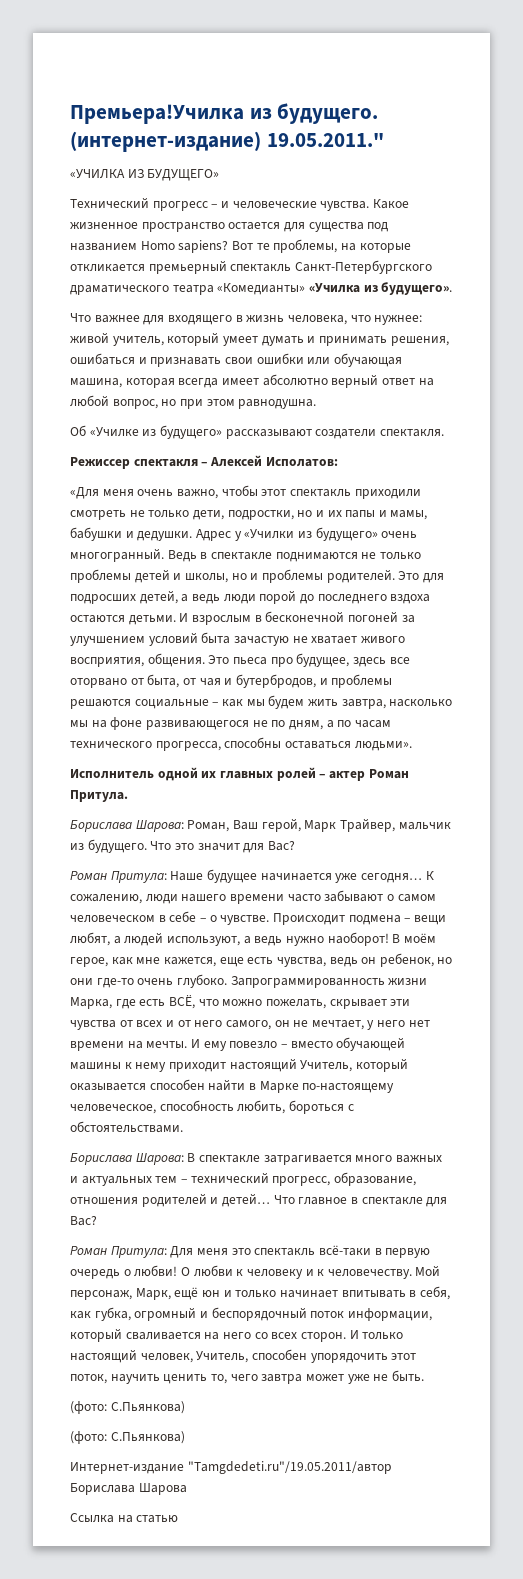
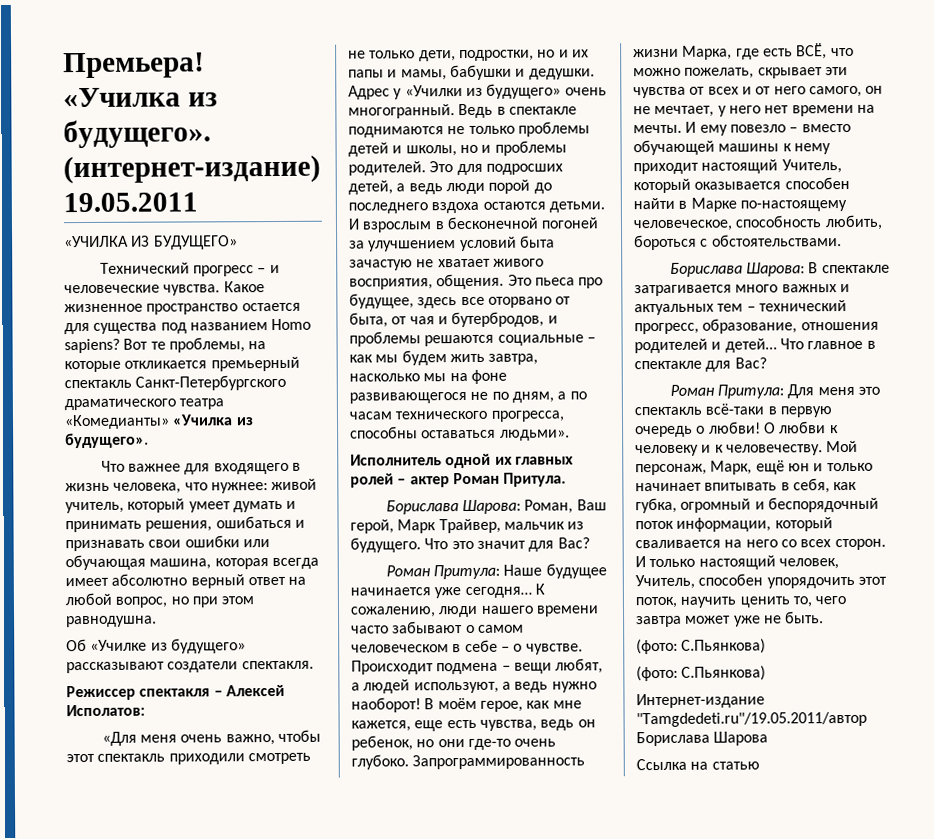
- Премьера!Училка из будущего. (интернет-издание) 19.05.2011."
+ Премьера! «Училка из будущего». (интернет-издание) 19.05.2011

